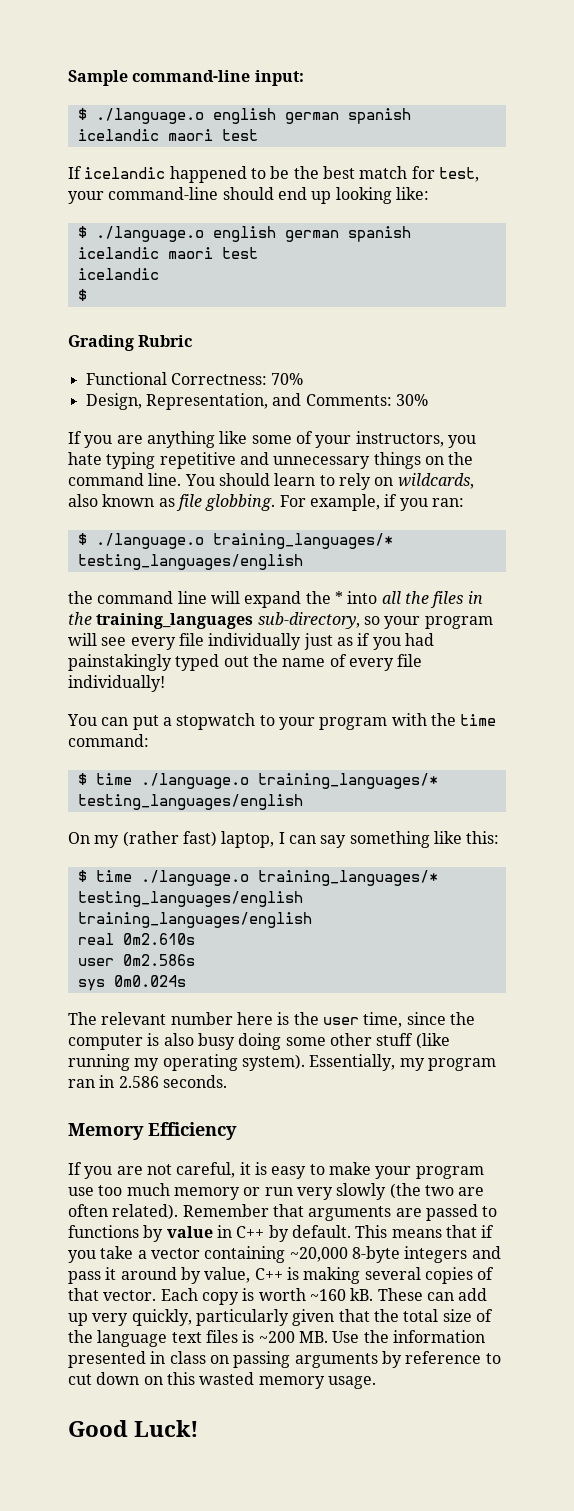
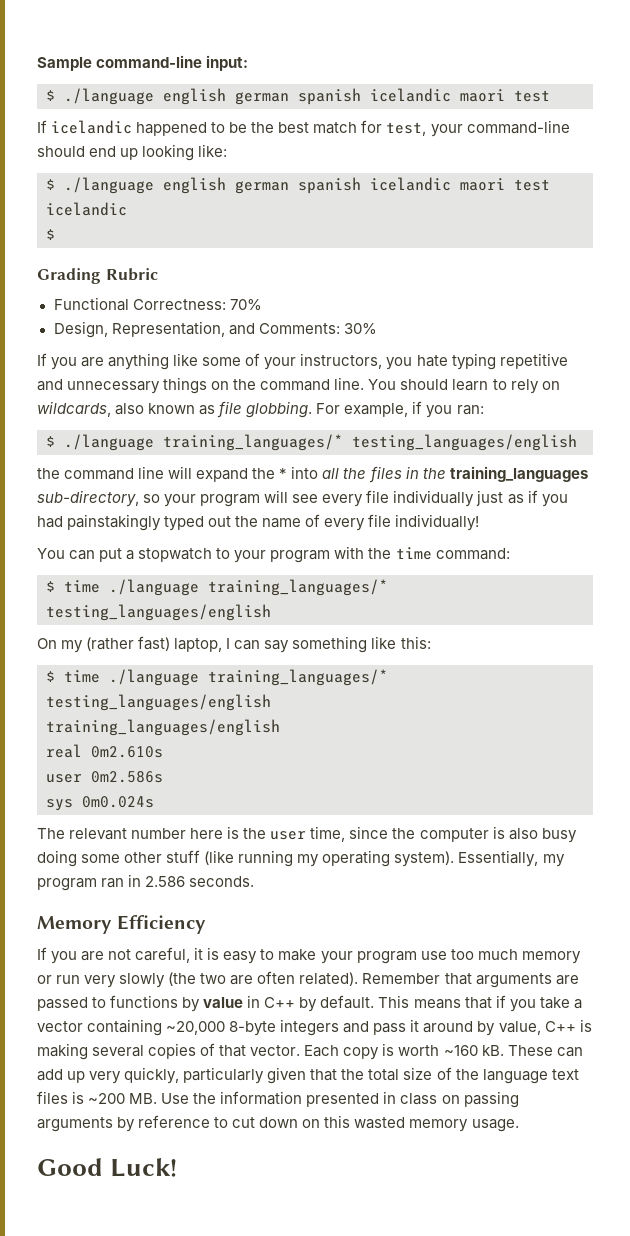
  Sample command-line input:
- $ ./language.o english german spanish icelandic maori test
+ $ ./language english german spanish icelandic maori test
  If icelandic happened to be the best match for test, your command-line should end up looking like:
- $ ./language.o english german spanish icelandic maori test
+ $ ./language english german spanish icelandic maori test
- $ ./language.o training_languages/* testing_languages/english
+ $ ./language training_languages/* testing_languages/english
  You can put a stopwatch to your program with the time command:
- $ time ./language.o training_languages/* testing_languages/english
+ $ time ./language training_languages/* testing_languages/english
  On my (rather fast) laptop, I can say something like this:
- $ time ./language.o training_languages/* testing_languages/english
+ $ time ./language training_languages/* testing_languages/english

